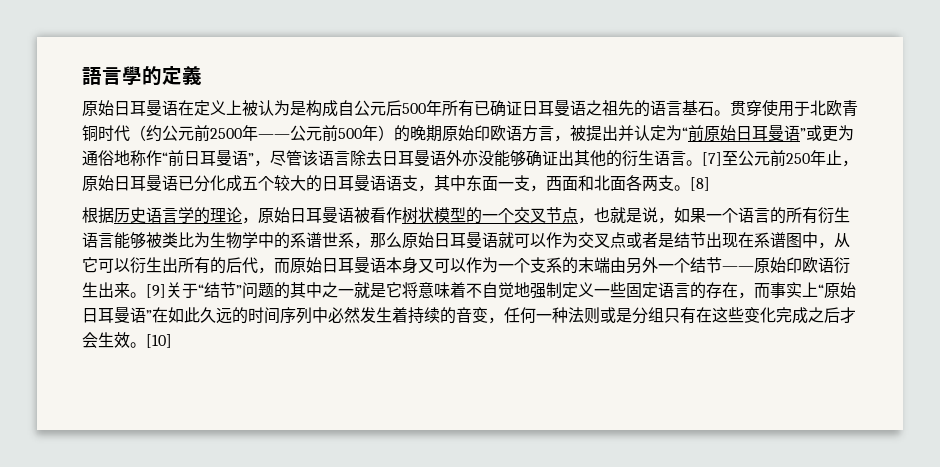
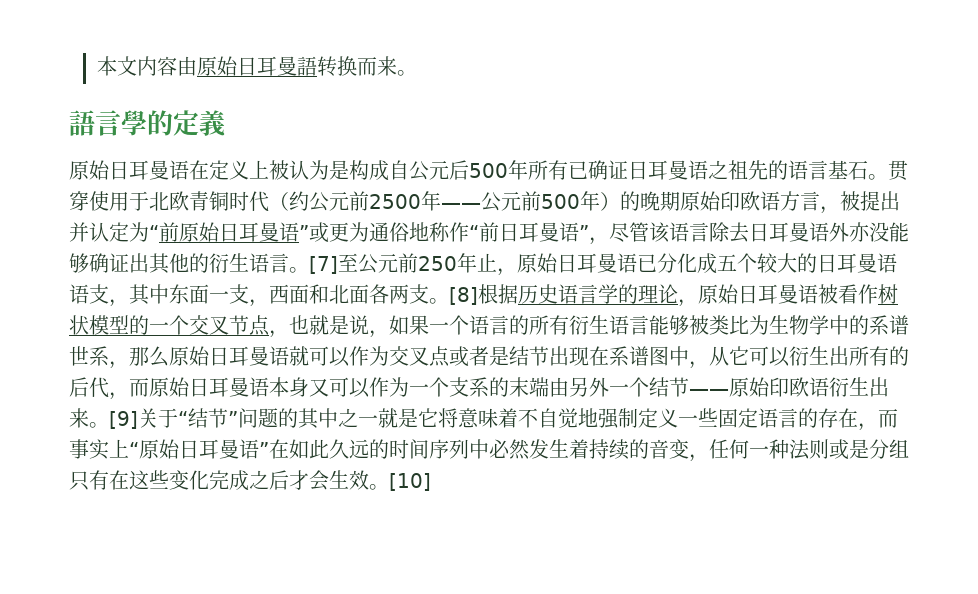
+ 本文内容由原始日耳曼語转换而来。
- [8]
- 根据历史语言学的理论，原始日耳曼语被看作树状模型的一个交叉节点，也就是说，如果一个语言的所有衍生语言能够被类比为生物学中的系谱世系，那么原始日耳曼语就可以作为交叉点或者是结节出现在系谱图中，从它可以衍生出所有的后代，而原始日耳曼语本身又可以作为一个支系的末端由另外一个结节——原始印欧语衍生出来。
+ [8]根据历史语言学的理论，原始日耳曼语被看作树状模型的一个交叉节点，也就是说，如果一个语言的所有衍生语言能够被类比为生物学中的系谱世系，那么原始日耳曼语就可以作为交叉点或者是结节出现在系谱图中，从它可以衍生出所有的后代，而原始日耳曼语本身又可以作为一个支系的末端由另外一个结节——原始印欧语衍生出来。

